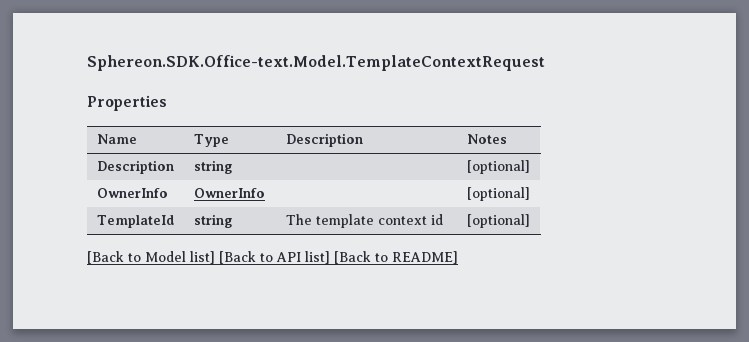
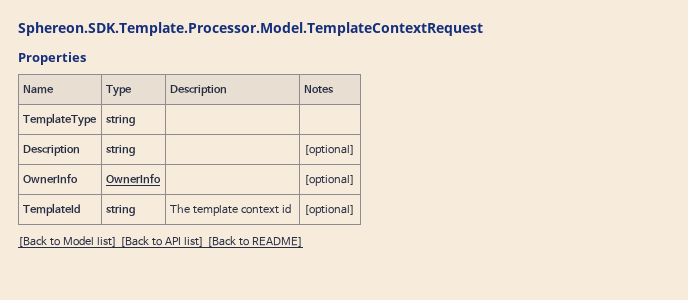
- Sphereon.SDK.Office-text.Model.TemplateContextRequest
+ Sphereon.SDK.Template.Processor.Model.TemplateContextRequest
+ TemplateType | string | |

